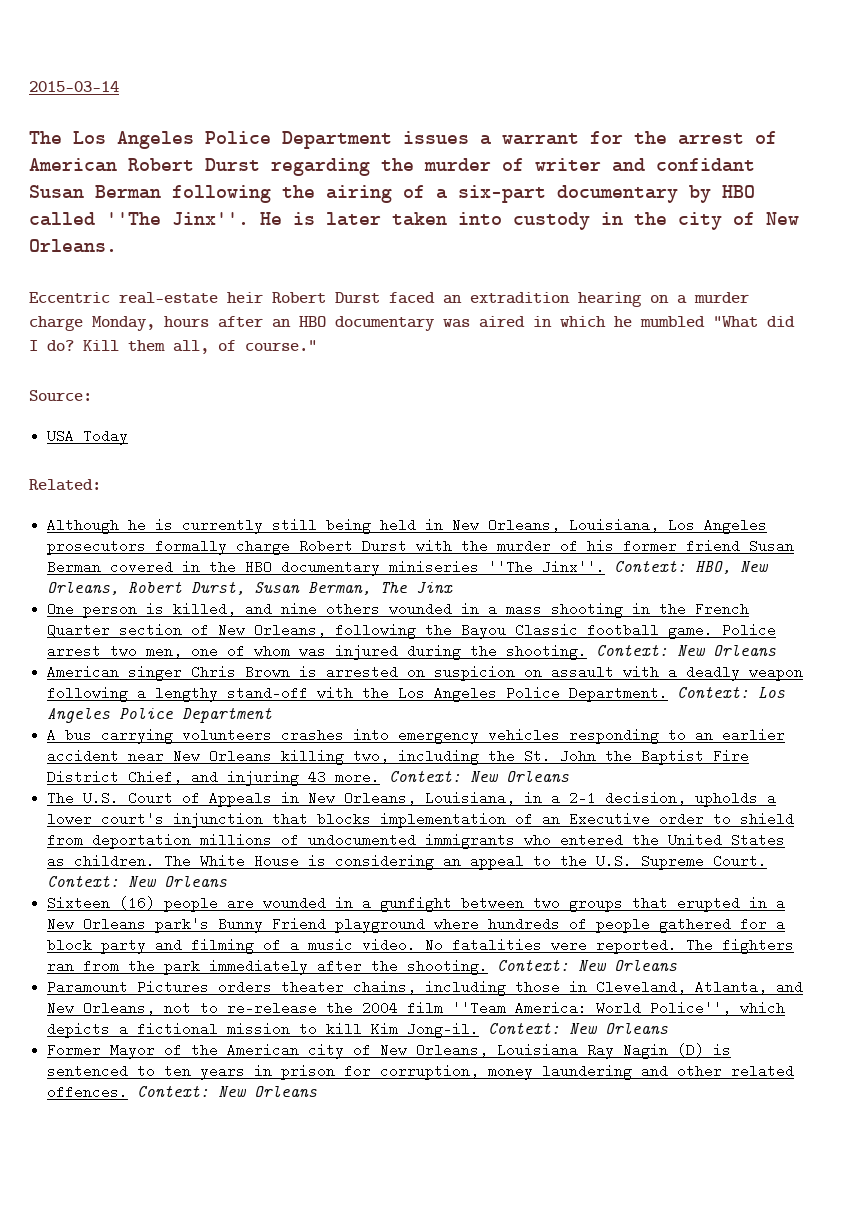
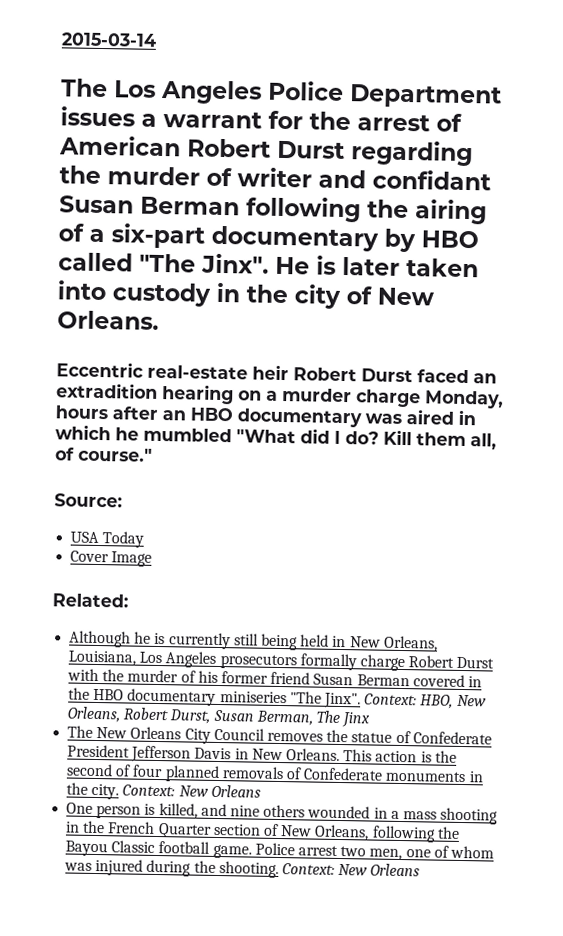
- The Los Angeles Police Department issues a warrant for the arrest of American Robert Durst regarding the murder of writer and confidant Susan Berman following the airing of a six-part documentary by HBO called ''The Jinx''.
+ The Los Angeles Police Department issues a warrant for the arrest of American Robert Durst regarding the murder of writer and confidant Susan Berman following the airing of a six-part documentary by HBO called "The Jinx".
+ Cover Image
- Although he is currently still being held in New Orleans, Louisiana, Los Angeles prosecutors formally charge Robert Durst with the murder of his former friend Susan Berman covered in the HBO documentary miniseries ''The Jinx''.
+ Although he is currently still being held in New Orleans, Louisiana, Los Angeles prosecutors formally charge Robert Durst with the murder of his former friend Susan Berman covered in the HBO documentary miniseries "The Jinx".
+ The New Orleans City Council removes the statue of Confederate President Jefferson Davis in New Orleans. This action is the second of four planned removals of Confederate monuments in the city. Context: New Orleans
- American singer Chris Brown is arrested on suspicion on assault with a deadly weapon following a lengthy stand-off with the Los Angeles Police Department. Context: Los Angeles Police Department
- A bus carrying volunteers crashes into emergency vehicles responding to an earlier accident near New Orleans killing two, including the St. John the Baptist Fire District Chief, and injuring 43 more. Context: New Orleans
- The U.S. Court of Appeals in New Orleans, Louisiana, in a 2-1 decision, upholds a lower court's injunction that blocks implementation of an Executive order to shield from deportation millions of undocumented immigrants who entered the United States as children. The White House is considering an appeal to the U.S. Supreme Court. Context: New Orleans
- Sixteen (16) people are wounded in a gunfight between two groups that erupted in a New Orleans park's Bunny Friend playground where hundreds of people gathered for a block party and filming of a music video. No fatalities were reported. The fighters ran from the park immediately after the shooting. Context: New Orleans
- Paramount Pictures orders theater chains, including those in Cleveland, Atlanta, and New Orleans, not to re-release the 2004 film ''Team America: World Police'', which depicts a fictional mission to kill Kim Jong-il. Context: New Orleans
- Former Mayor of the American city of New Orleans, Louisiana Ray Nagin (D) is sentenced to ten years in prison for corruption, money laundering and other related offences. Context: New Orleans

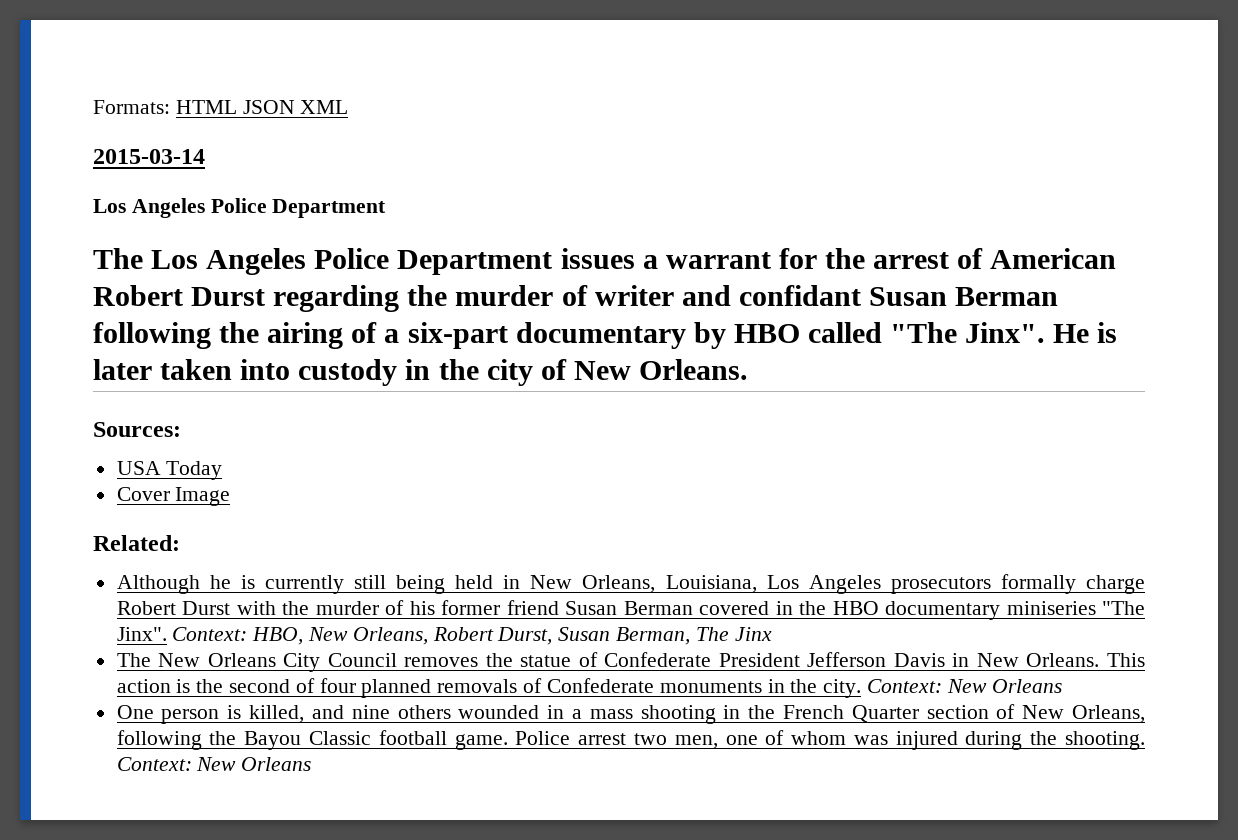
+ Formats: HTML JSON XML
  2015-03-14
+ Los Angeles Police Department
- Eccentric real-estate heir Robert Durst faced an extradition hearing on a murder charge Monday, hours after an HBO documentary was aired in which he mumbled "What did I do? Kill them all, of course."
- Source:
+ Sources:

